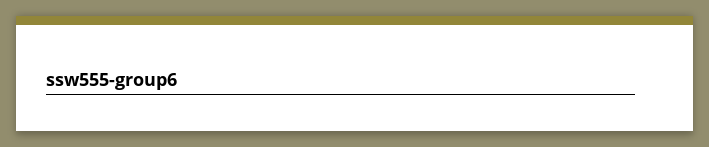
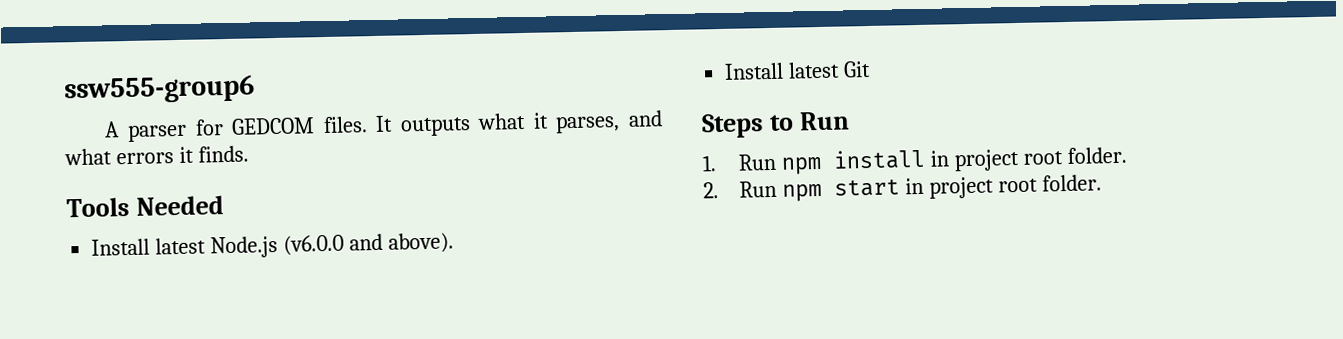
+ A parser for GEDCOM files. It outputs what it parses, and what errors it finds.
+ Tools Needed
+ Install latest Node.js (v6.0.0 and above).
+ Install latest Git
+ Steps to Run
+ 1. Run npm install in project root folder.
+ 2. Run npm start in project root folder.

